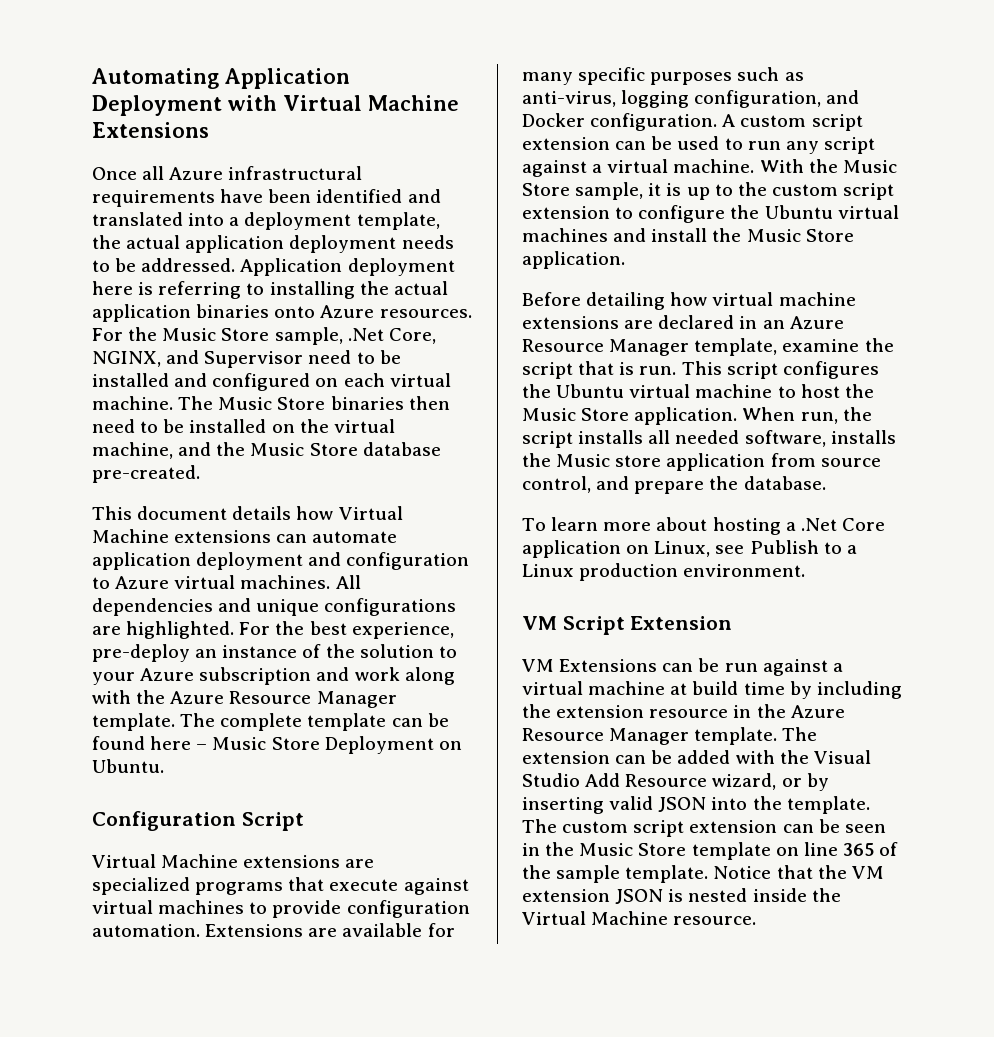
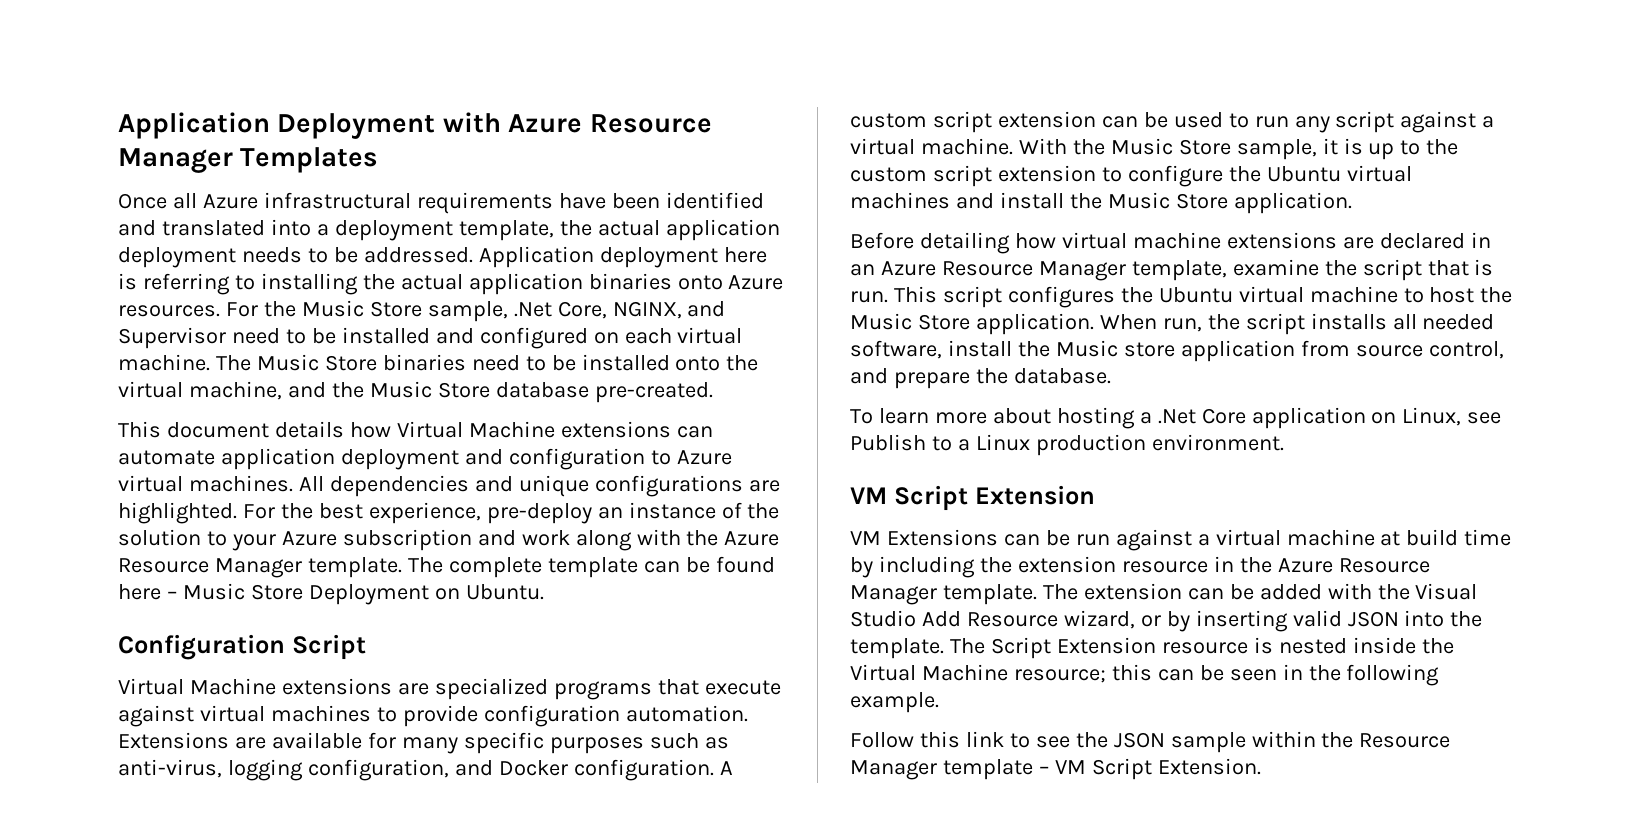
- Automating Application Deployment with Virtual Machine Extensions
+ Application Deployment with Azure Resource Manager Templates
- The Music Store binaries then need to be installed on the virtual machine, and the Music Store database pre-created.
+ The Music Store binaries need to be installed onto the virtual machine, and the Music Store database pre-created.
- When run, the script installs all needed software, installs the Music store application from source control, and prepare the database.
+ When run, the script installs all needed software, install the Music store application from source control, and prepare the database.
- The custom script extension can be seen in the Music Store template on line 365 of the sample template. Notice that the VM extension JSON is nested inside the Virtual Machine resource.
+ The Script Extension resource is nested inside the Virtual Machine resource; this can be seen in the following example.
+ Follow this link to see the JSON sample within the Resource Manager template – VM Script Extension.

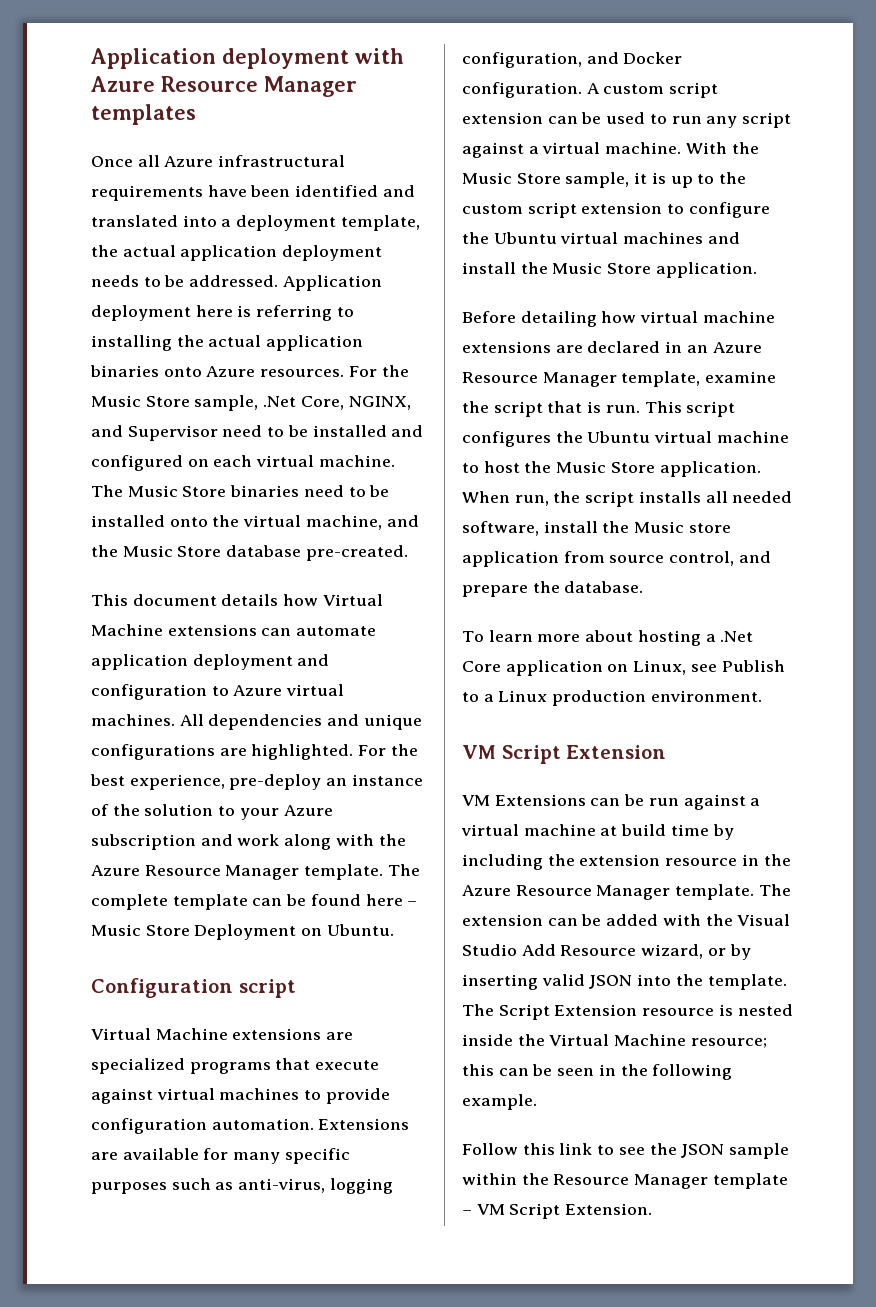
- Application Deployment with Azure Resource Manager Templates
+ Application deployment with Azure Resource Manager templates
- Configuration Script
+ Configuration script

